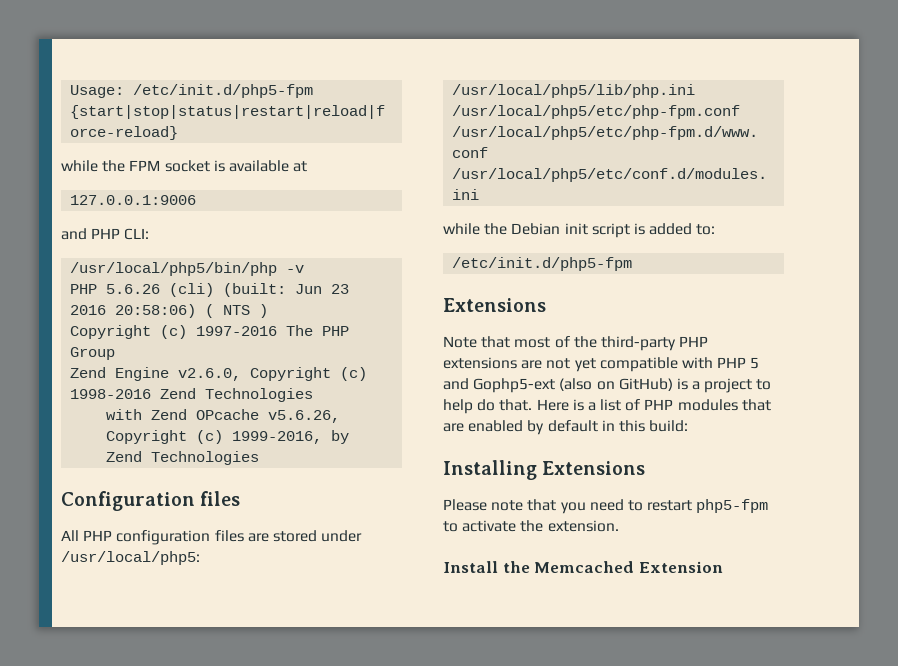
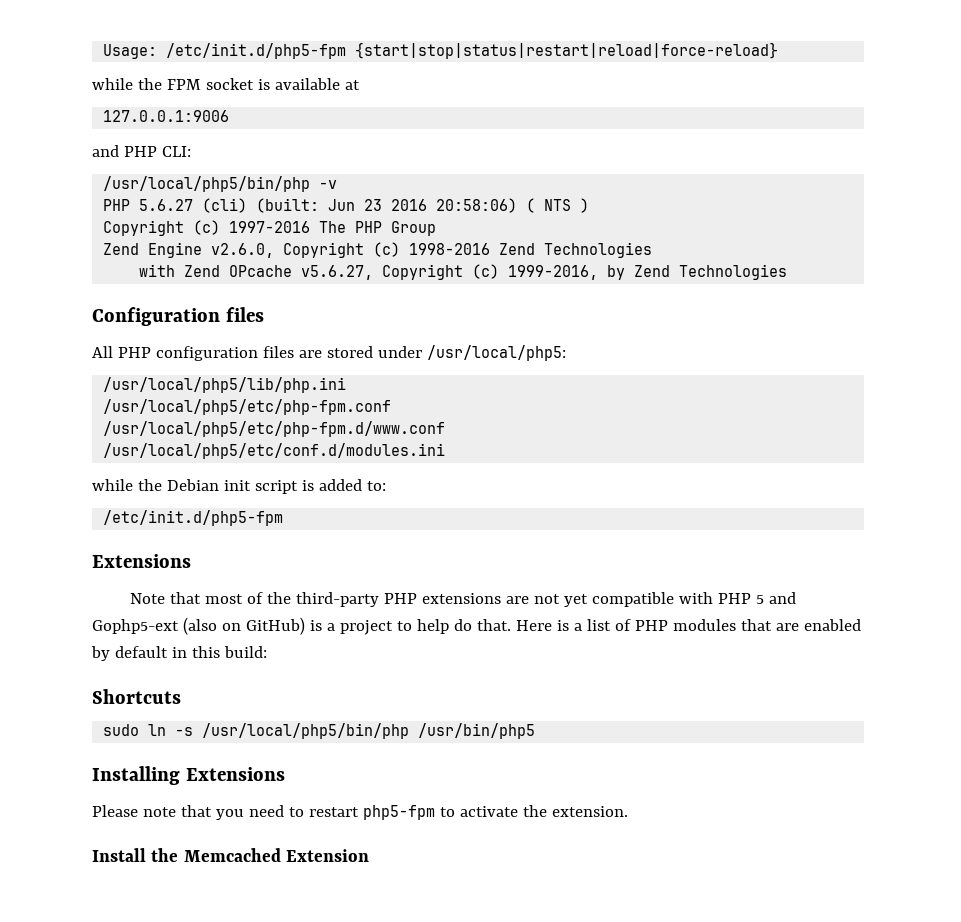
- PHP 5.6.26 (cli) (built: Jun 23 2016 20:58:06) ( NTS )
+ PHP 5.6.27 (cli) (built: Jun 23 2016 20:58:06) ( NTS )
- with Zend OPcache v5.6.26, Copyright (c) 1999-2016, by Zend Technologies
+ with Zend OPcache v5.6.27, Copyright (c) 1999-2016, by Zend Technologies
+ Shortcuts
+ sudo ln -s /usr/local/php5/bin/php /usr/bin/php5

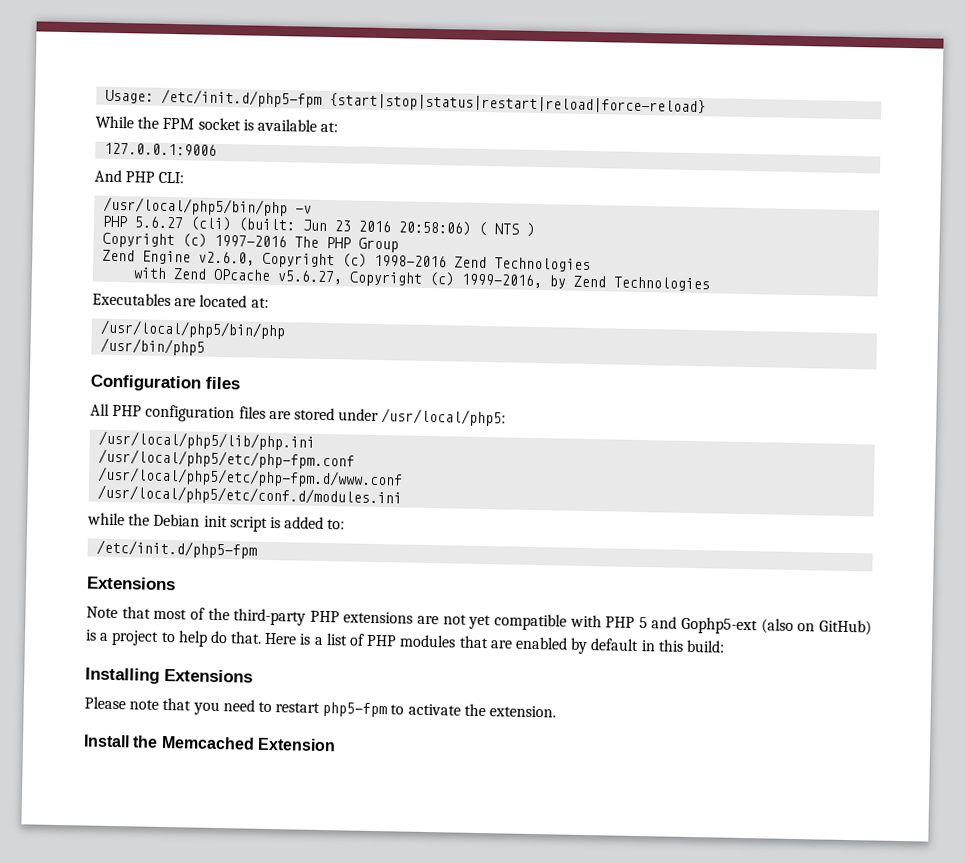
- while the FPM socket is available at
+ While the FPM socket is available at:
- and PHP CLI:
+ And PHP CLI:
+ Executables are located at:
+ /usr/local/php5/bin/php
+ /usr/bin/php5
- Shortcuts
- sudo ln -s /usr/local/php5/bin/php /usr/bin/php5

